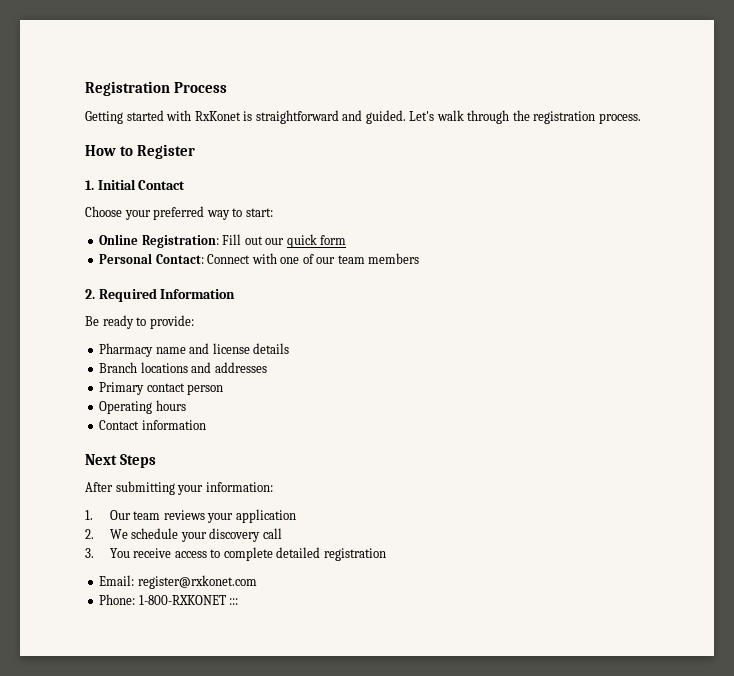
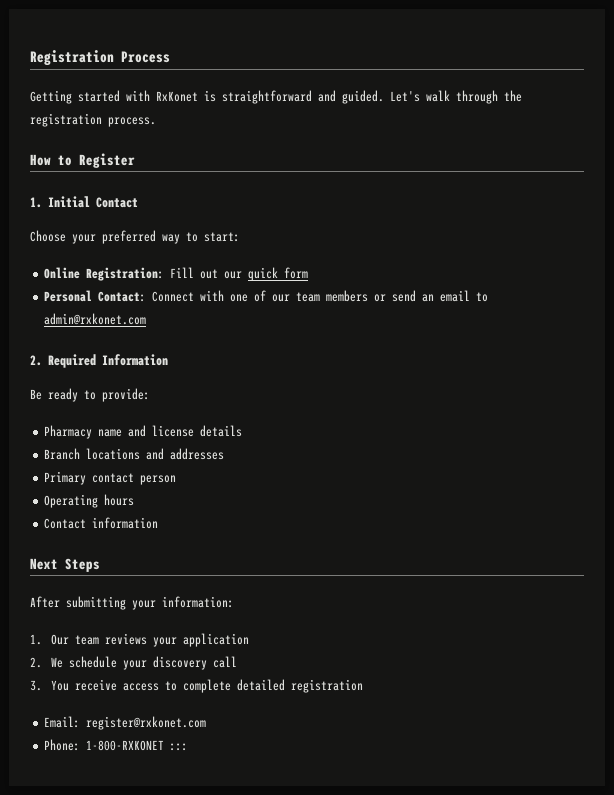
- Personal Contact: Connect with one of our team members
+ Personal Contact: Connect with one of our team members or send an email to admin@rxkonet.com

